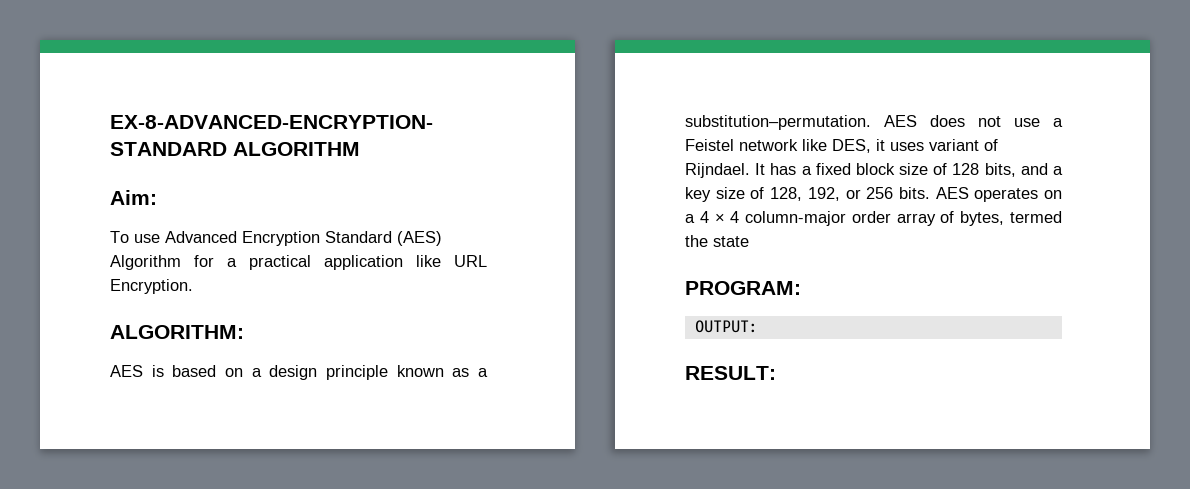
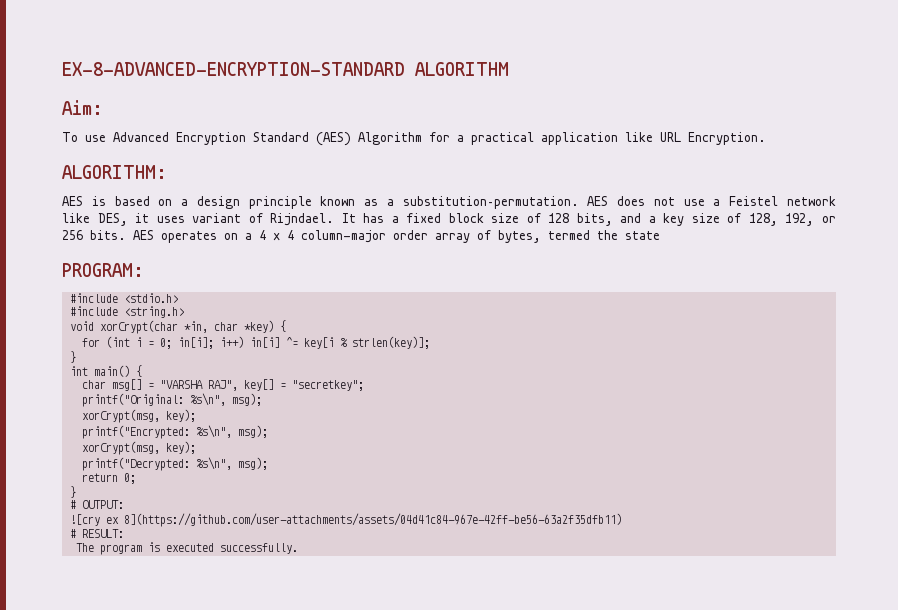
- OUTPUT:
- RESULT:
+ #include <stdio.h>
+ #include <string.h>
+ void xorCrypt(char *in, char *key) {
+ for (int i = 0; in[i]; i++) in[i] ^= key[i % strlen(key)];
+ }
+ int main() {
+ char msg[] = "VARSHA RAJ", key[] = "secretkey";
+ printf("Original: %s\n", msg);
+ xorCrypt(msg, key);
+ printf("Encrypted: %s\n", msg);
+ xorCrypt(msg, key);
+ printf("Decrypted: %s\n", msg);
+ return 0;
+ }
+ # OUTPUT:
+ ![cry ex 8](https://github.com/user-attachments/assets/04d41c84-967e-42ff-be56-63a2f35dfb11)
+ # RESULT:
+ The program is executed successfully.

